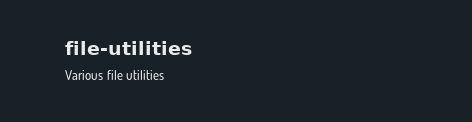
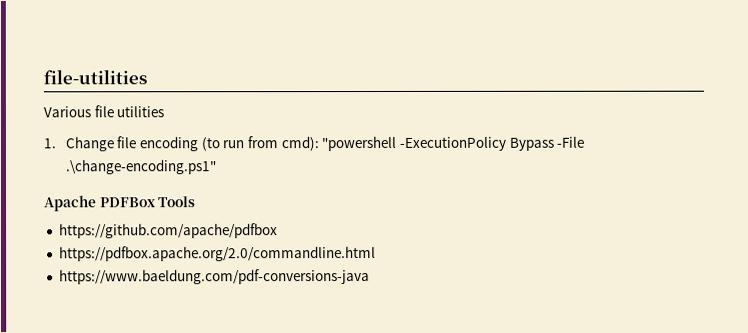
+ 1. Change file encoding (to run from cmd): "powershell -ExecutionPolicy Bypass -File .\change-encoding.ps1"
+ Apache PDFBox Tools
+ https://github.com/apache/pdfbox
+ https://pdfbox.apache.org/2.0/commandline.html
+ https://www.baeldung.com/pdf-conversions-java

